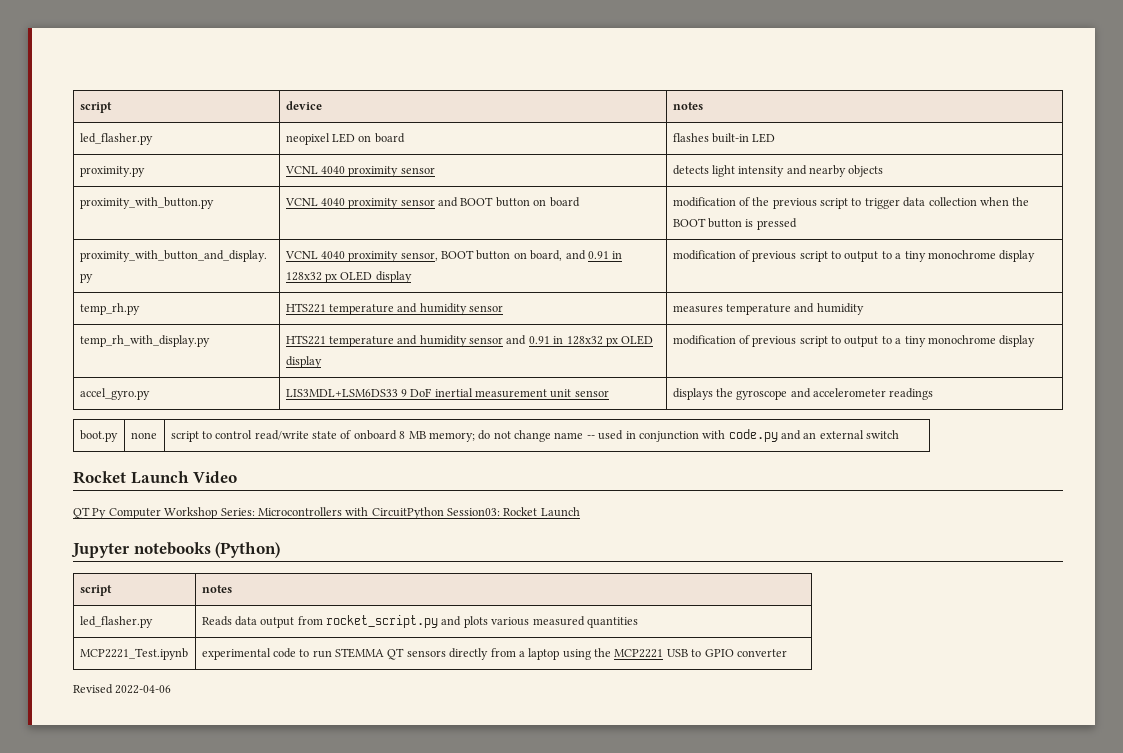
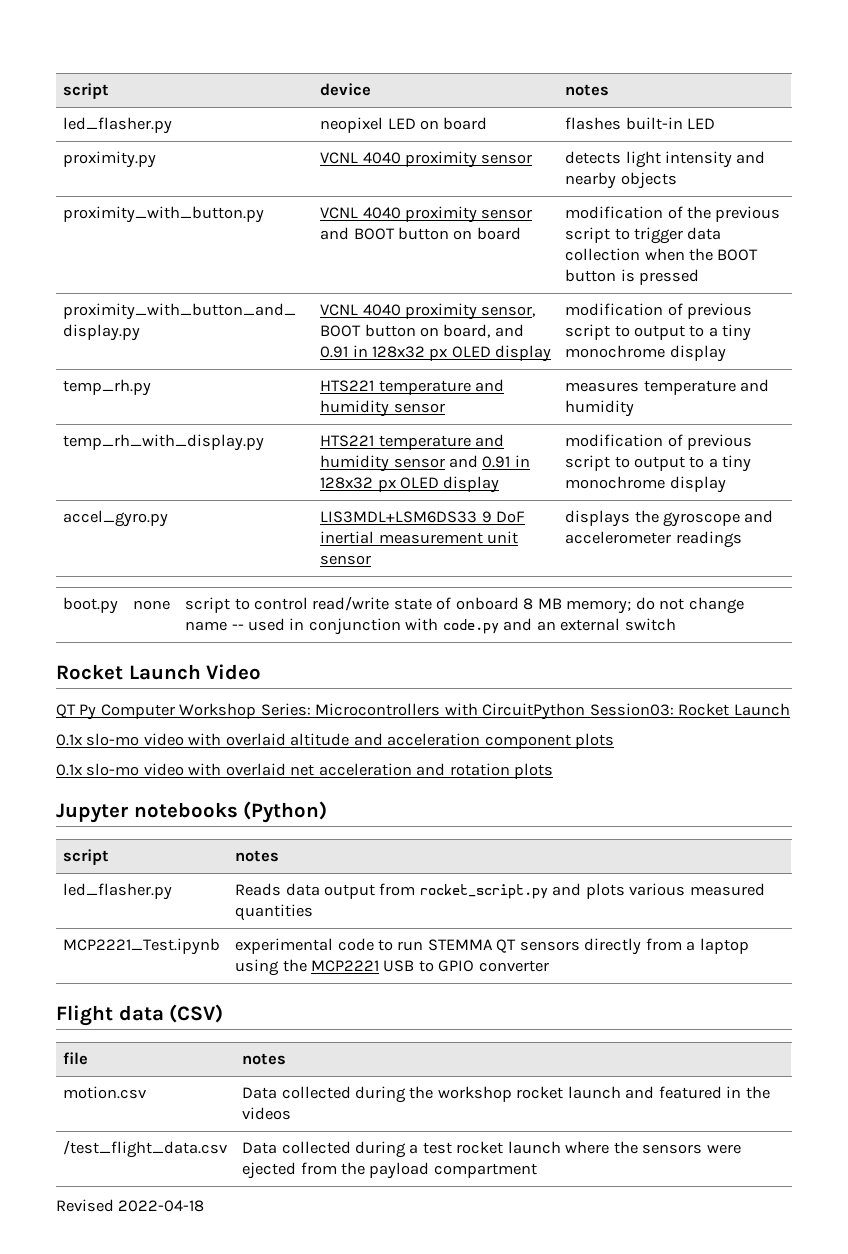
+ 0.1x slo-mo video with overlaid altitude and acceleration component plots
+ 0.1x slo-mo video with overlaid net acceleration and rotation plots
+ Flight data (CSV)
+ file | notes
+ motion.csv | Data collected during the workshop rocket launch and featured in the videos
+ /test_flight_data.csv | Data collected during a test rocket launch where the sensors were ejected from the payload compartment
- Revised 2022-04-06
+ Revised 2022-04-18

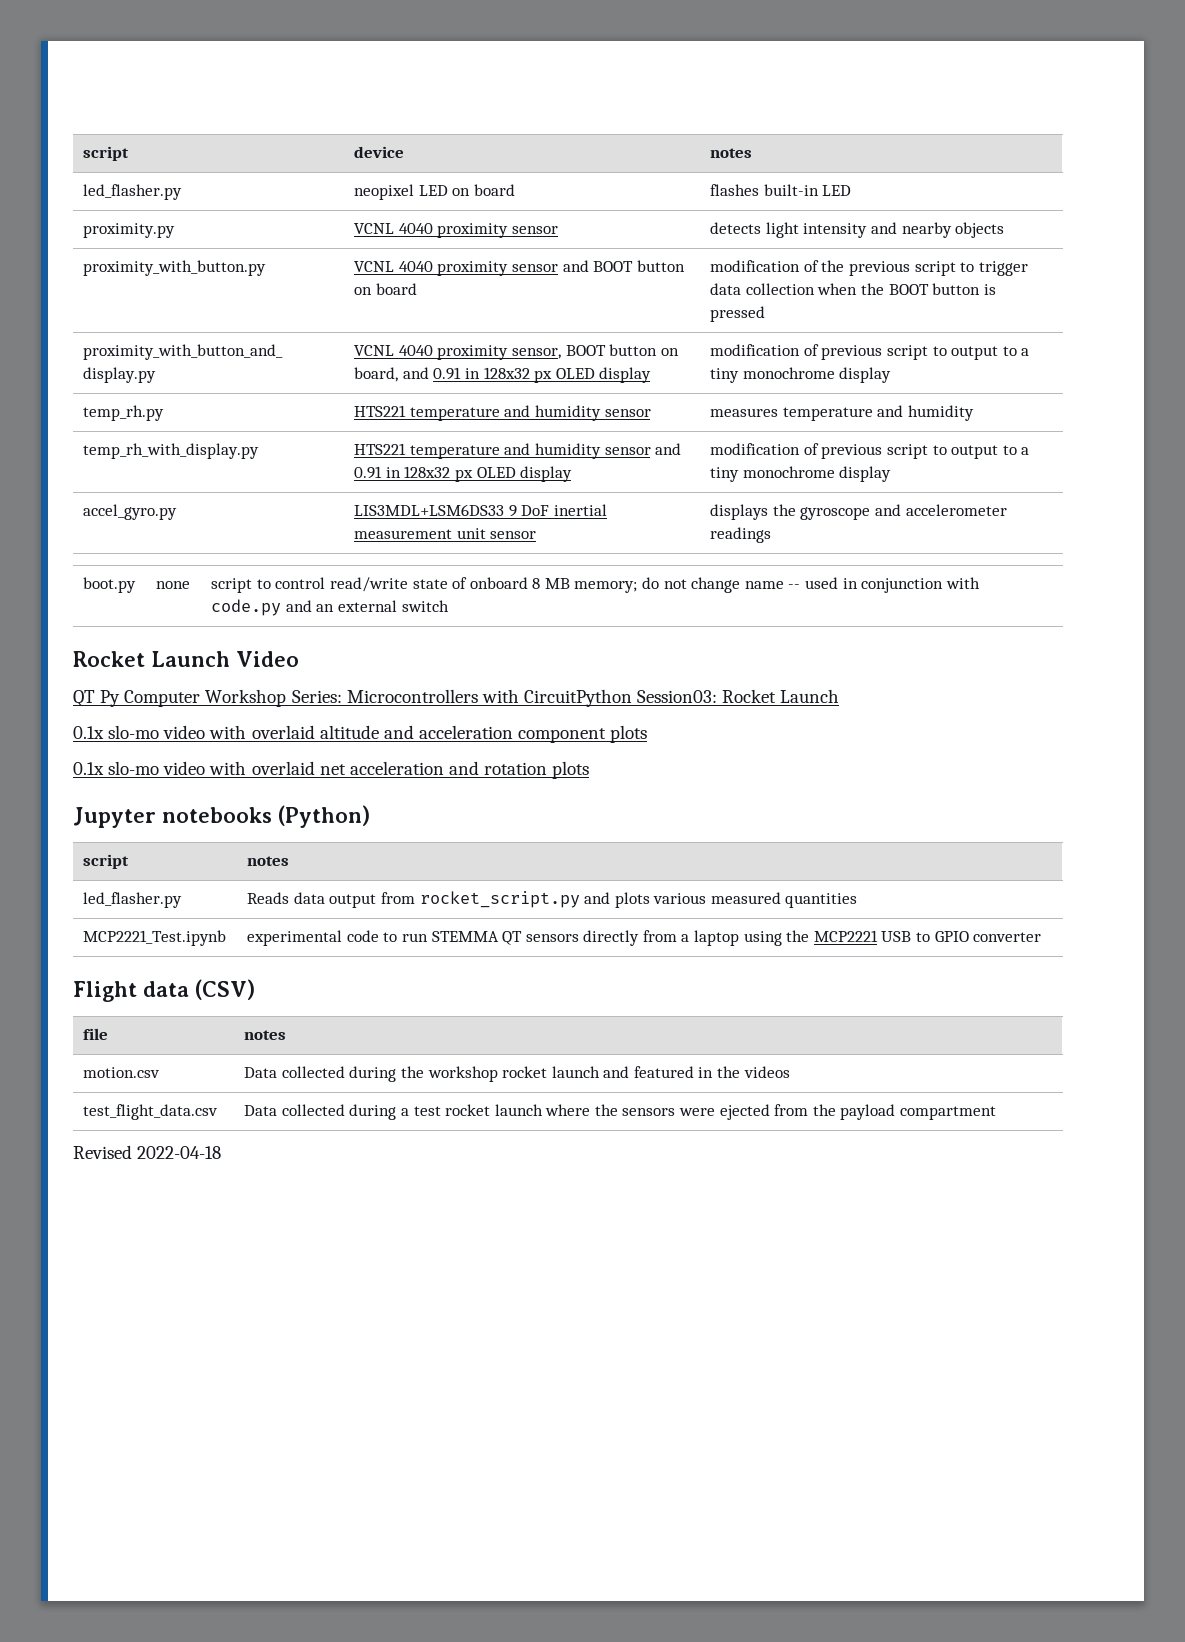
- /test_flight_data.csv | Data collected during a test rocket launch where the sensors were ejected from the payload compartment
+ test_flight_data.csv | Data collected during a test rocket launch where the sensors were ejected from the payload compartment

